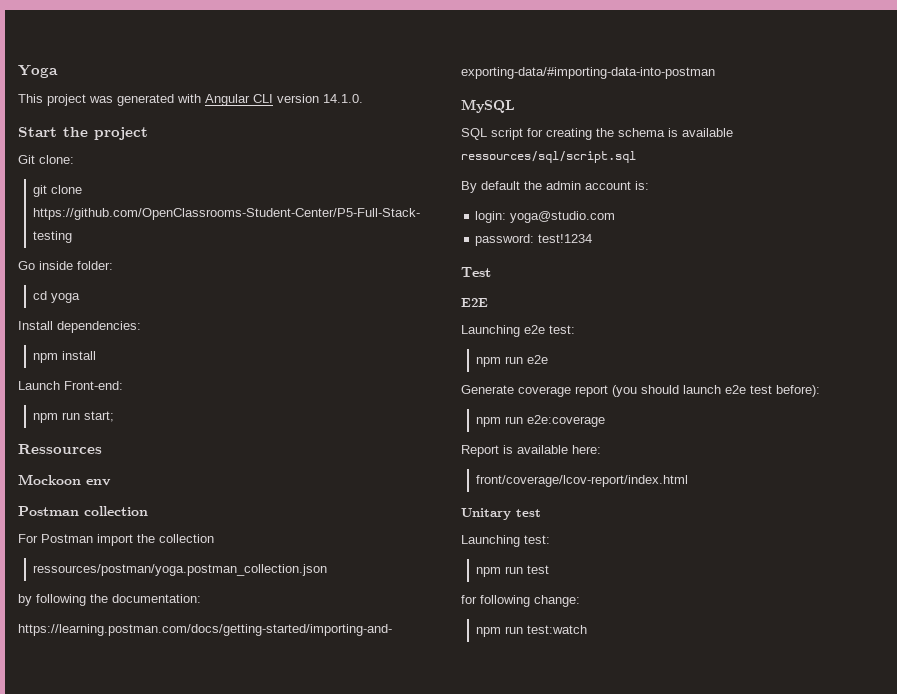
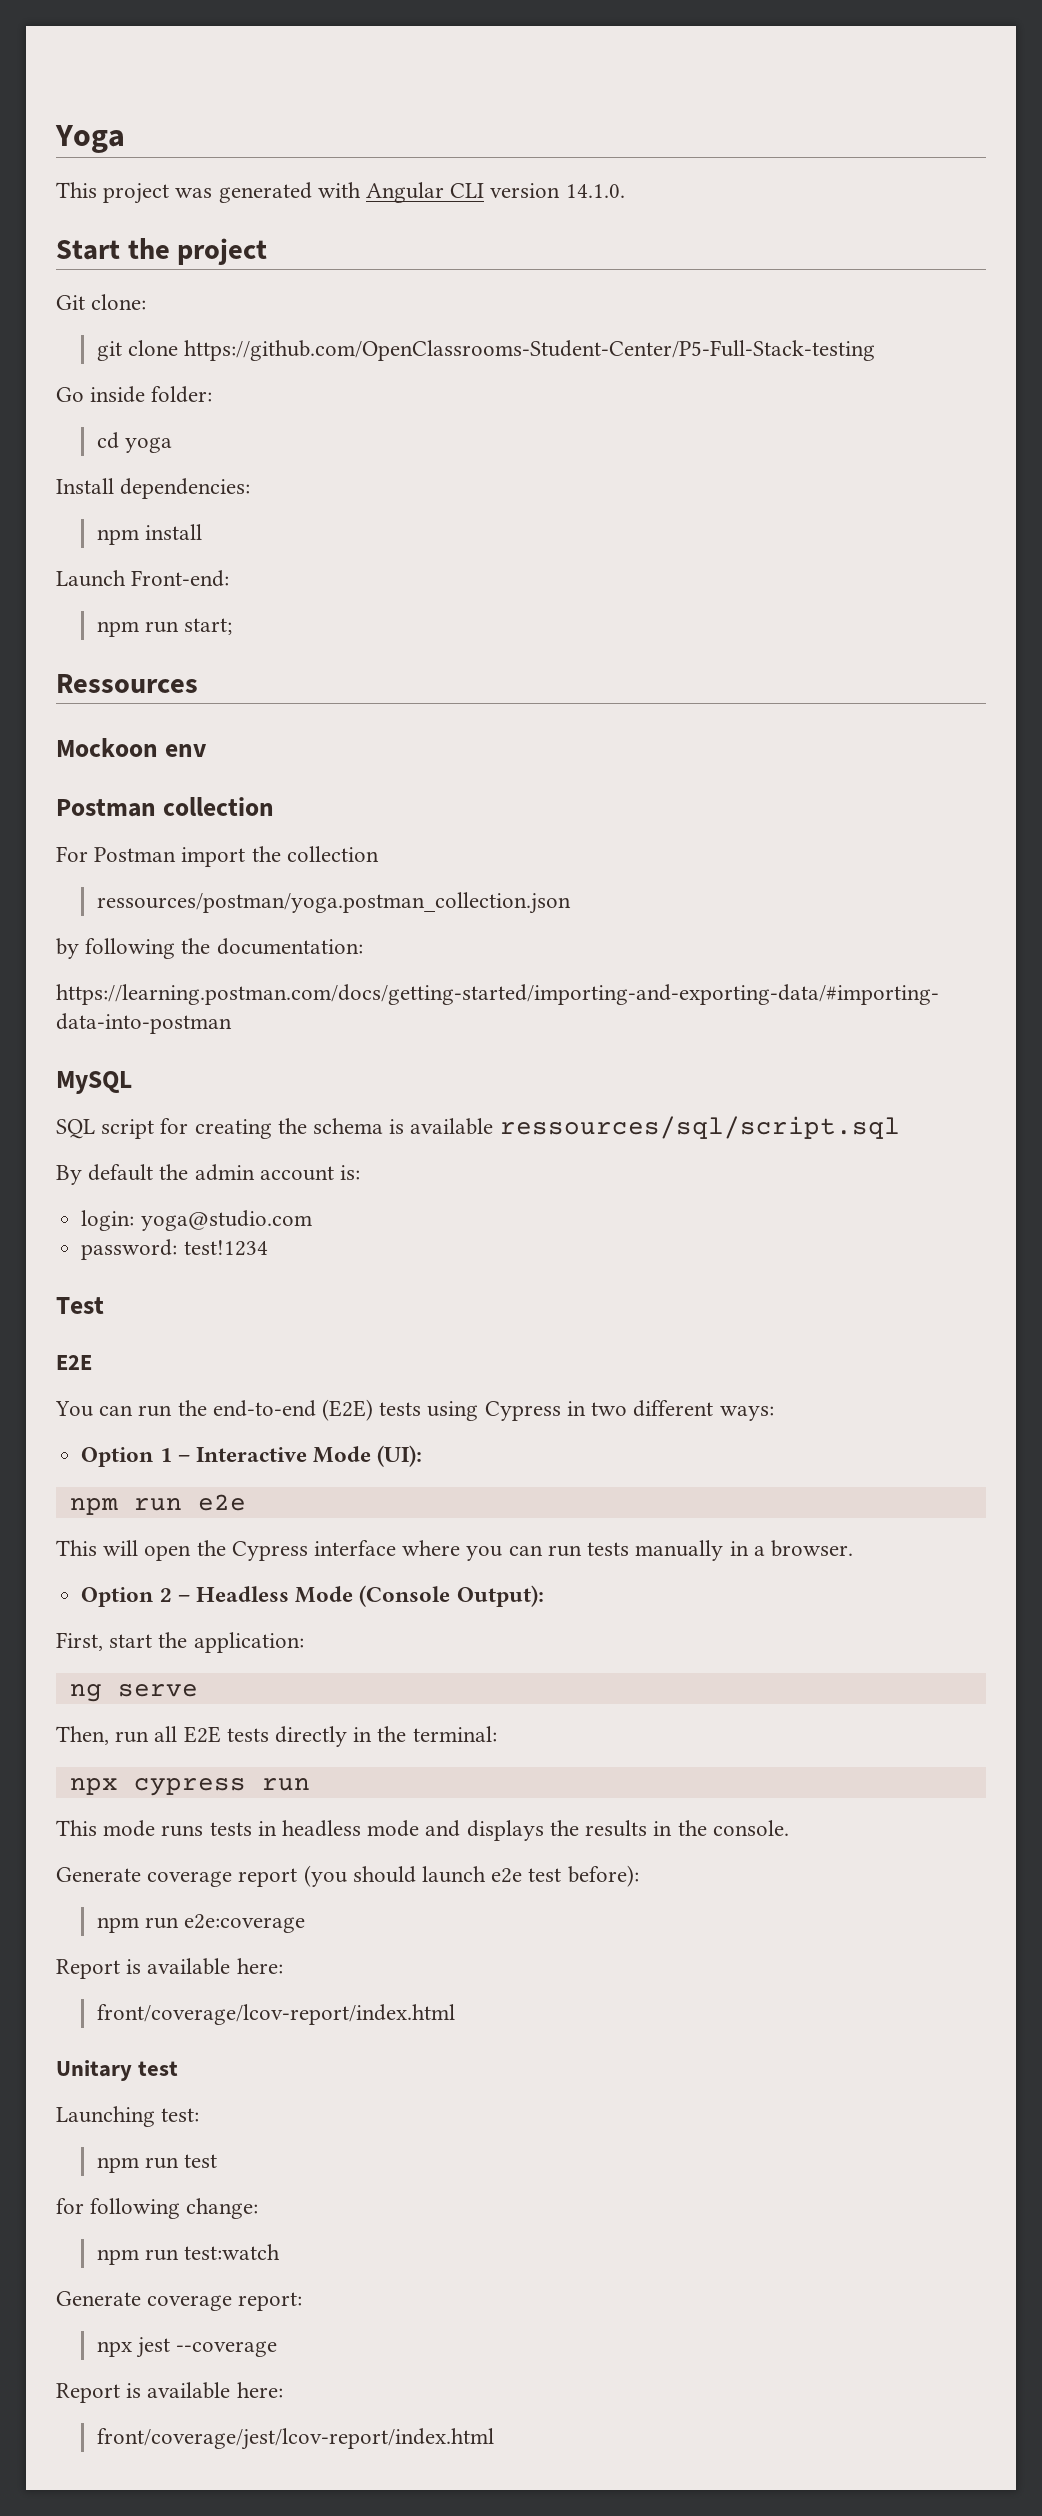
- Launching e2e test:
+ You can run the end-to-end (E2E) tests using Cypress in two different ways:
+ Option 1 – Interactive Mode (UI):
  npm run e2e
+ This will open the Cypress interface where you can run tests manually in a browser.
+ Option 2 – Headless Mode (Console Output):
+ First, start the application:
+ ng serve
+ Then, run all E2E tests directly in the terminal:
+ npx cypress run
+ This mode runs tests in headless mode and displays the results in the console.
+ Generate coverage report:
+ npx jest --coverage
+ Report is available here:
+ front/coverage/jest/lcov-report/index.html

